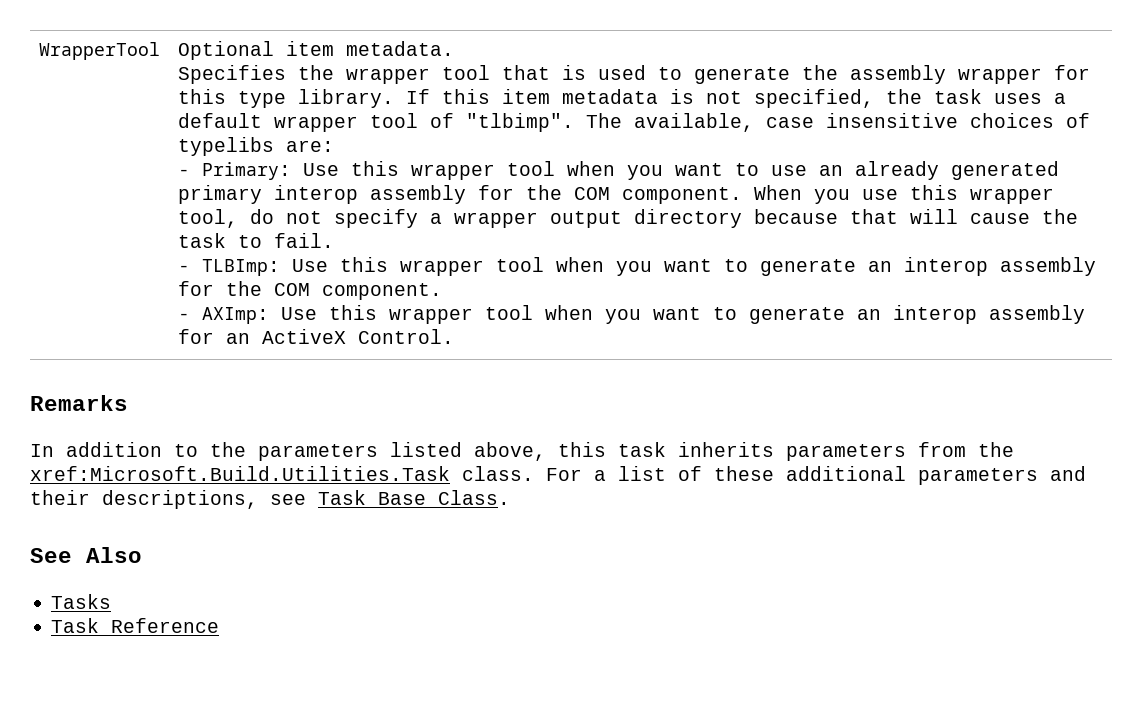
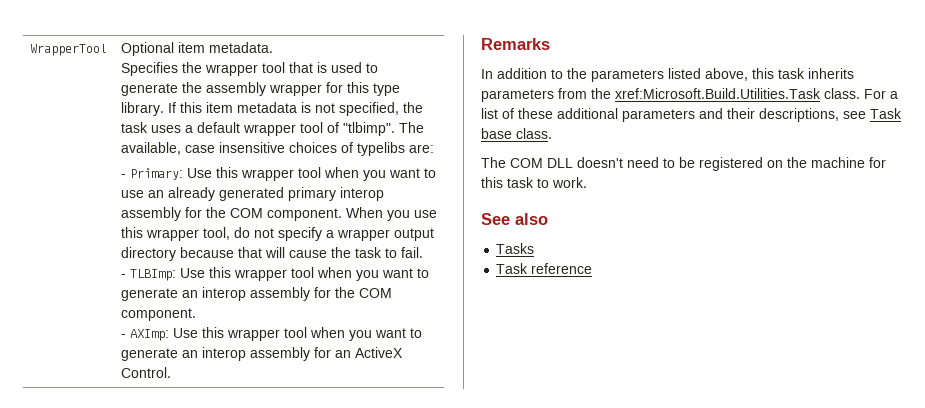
- For a list of these additional parameters and their descriptions, see Task Base Class.
+ For a list of these additional parameters and their descriptions, see Task base class.
+ The COM DLL doesn't need to be registered on the machine for this task to work.
- See Also
+ See also
- Task Reference
+ Task reference

